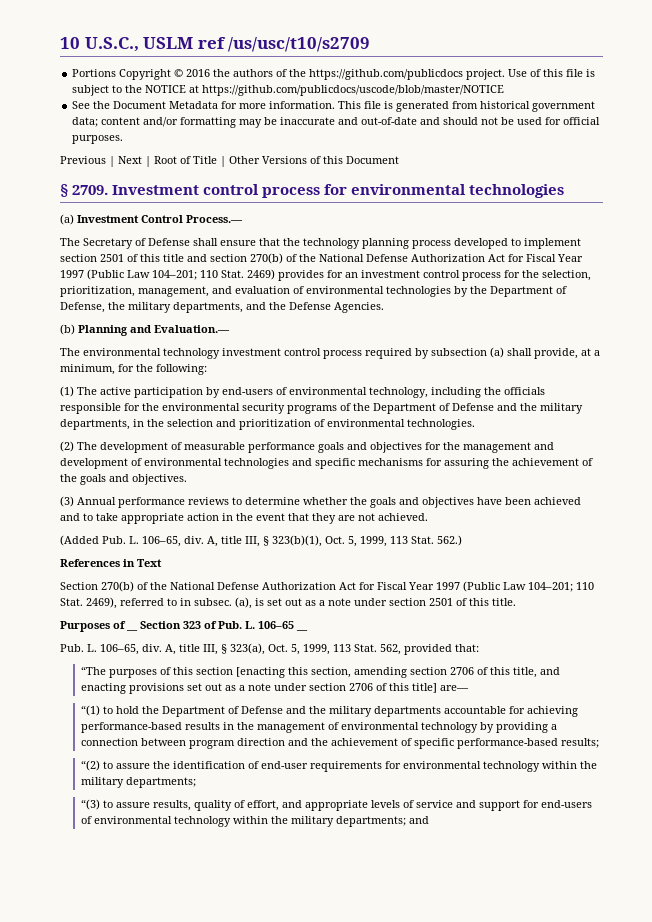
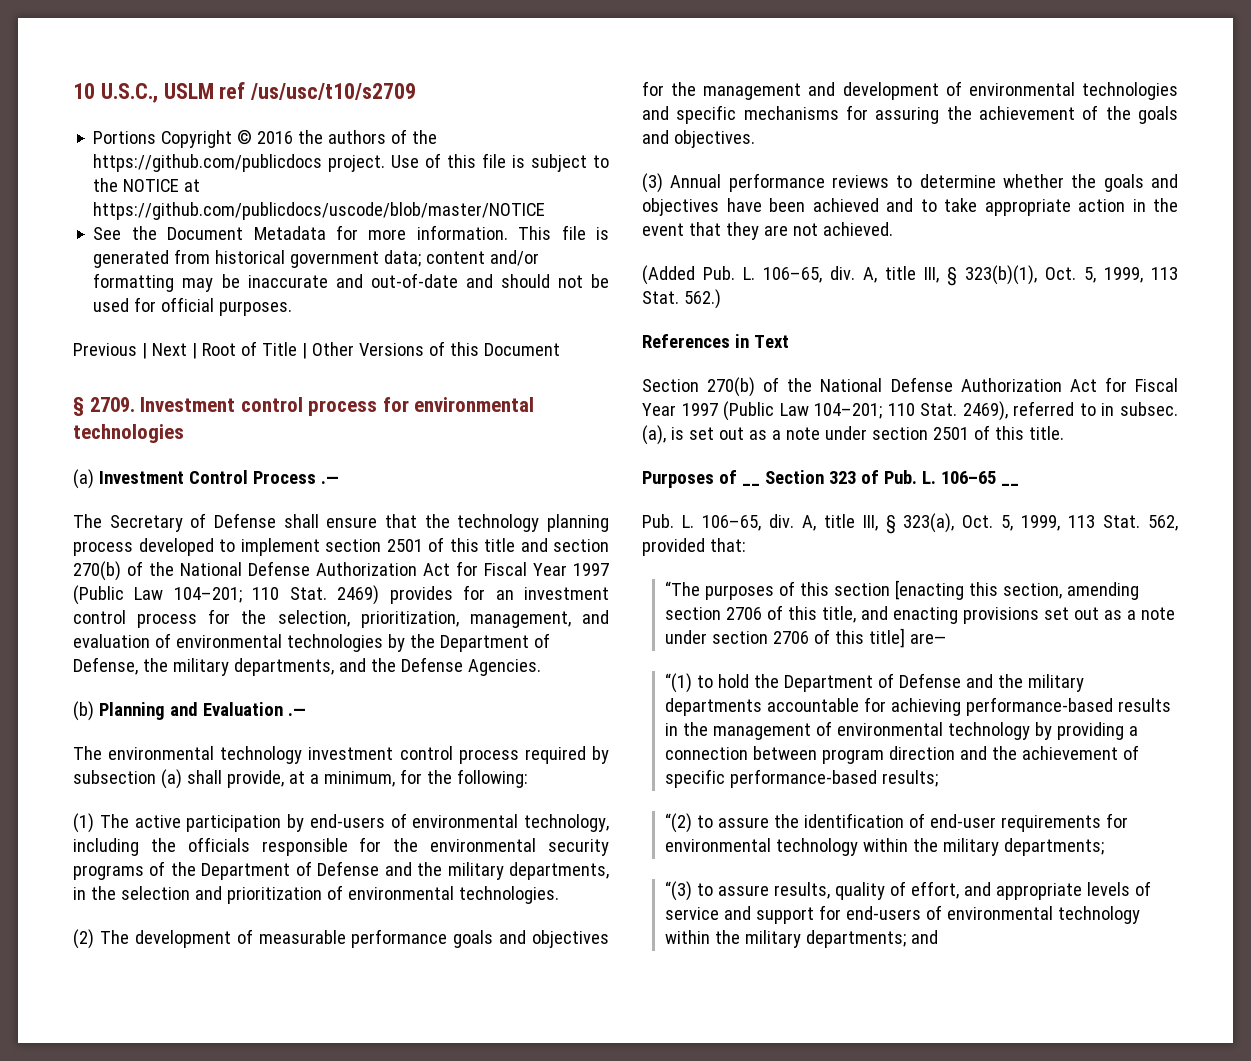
- (a) Investment Control Process.—
+ (a) Investment Control Process .—
- (b) Planning and Evaluation.—
+ (b) Planning and Evaluation .—

